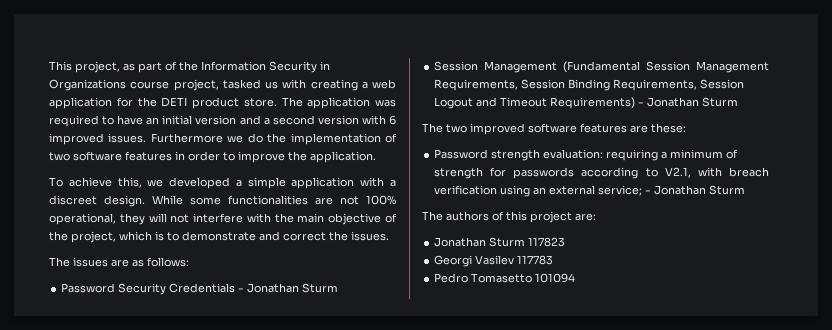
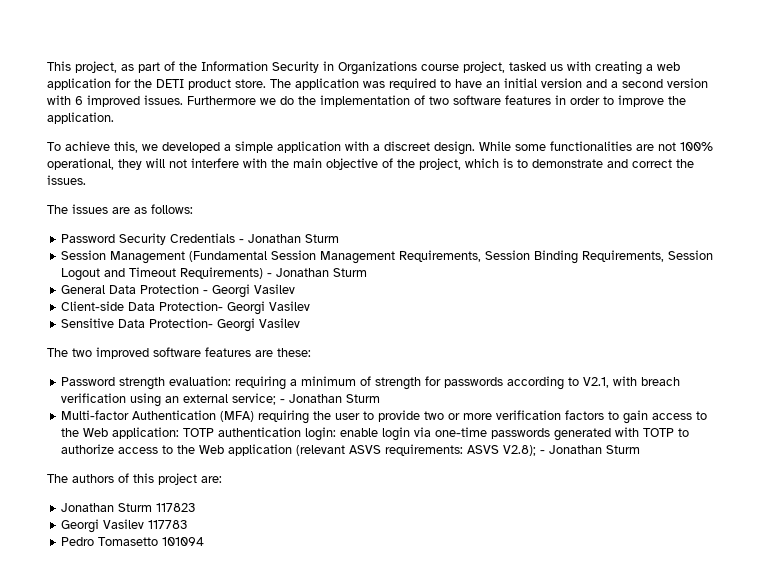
+ General Data Protection - Georgi Vasilev
+ Client-side Data Protection- Georgi Vasilev
+ Sensitive Data Protection- Georgi Vasilev
+ Multi-factor Authentication (MFA) requiring the user to provide two or more verification factors to gain access to the Web application: TOTP authentication login: enable login via one-time passwords generated with TOTP to authorize access to the Web application (relevant ASVS requirements: ASVS V2.8); - Jonathan Sturm

